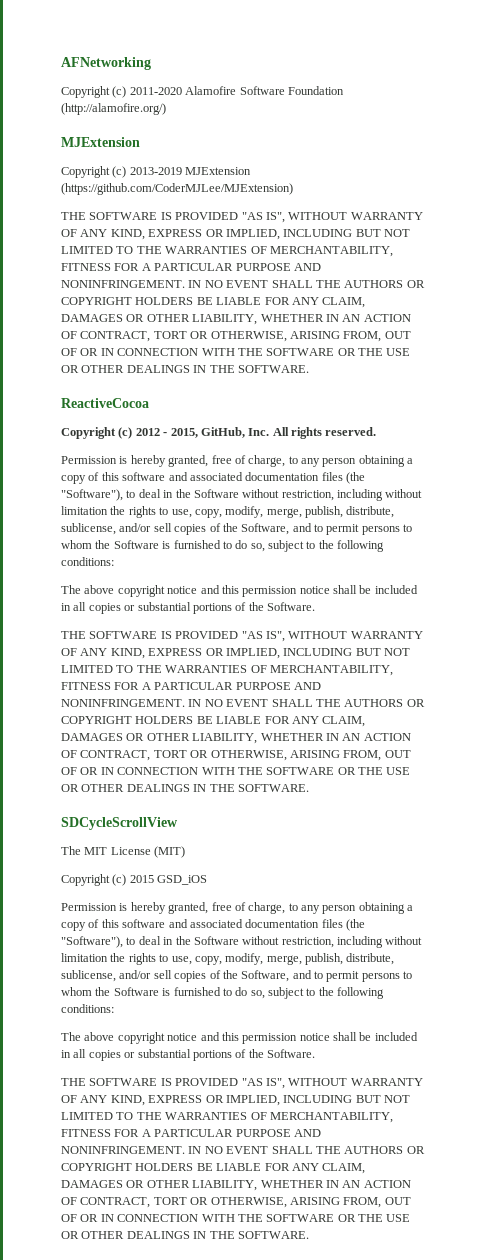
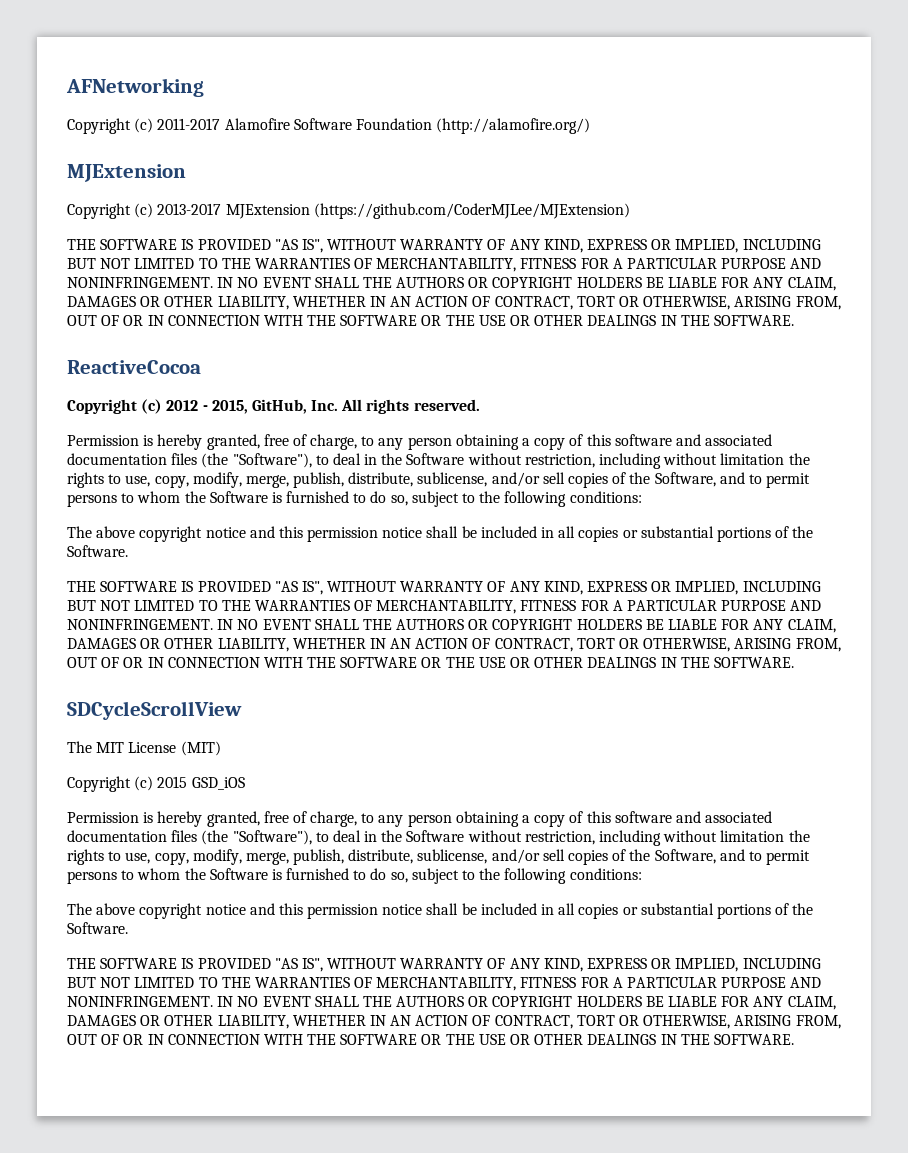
- Copyright (c) 2011-2020 Alamofire Software Foundation (http://alamofire.org/)
+ Copyright (c) 2011-2017 Alamofire Software Foundation (http://alamofire.org/)
- Copyright (c) 2013-2019 MJExtension (https://github.com/CoderMJLee/MJExtension)
+ Copyright (c) 2013-2017 MJExtension (https://github.com/CoderMJLee/MJExtension)

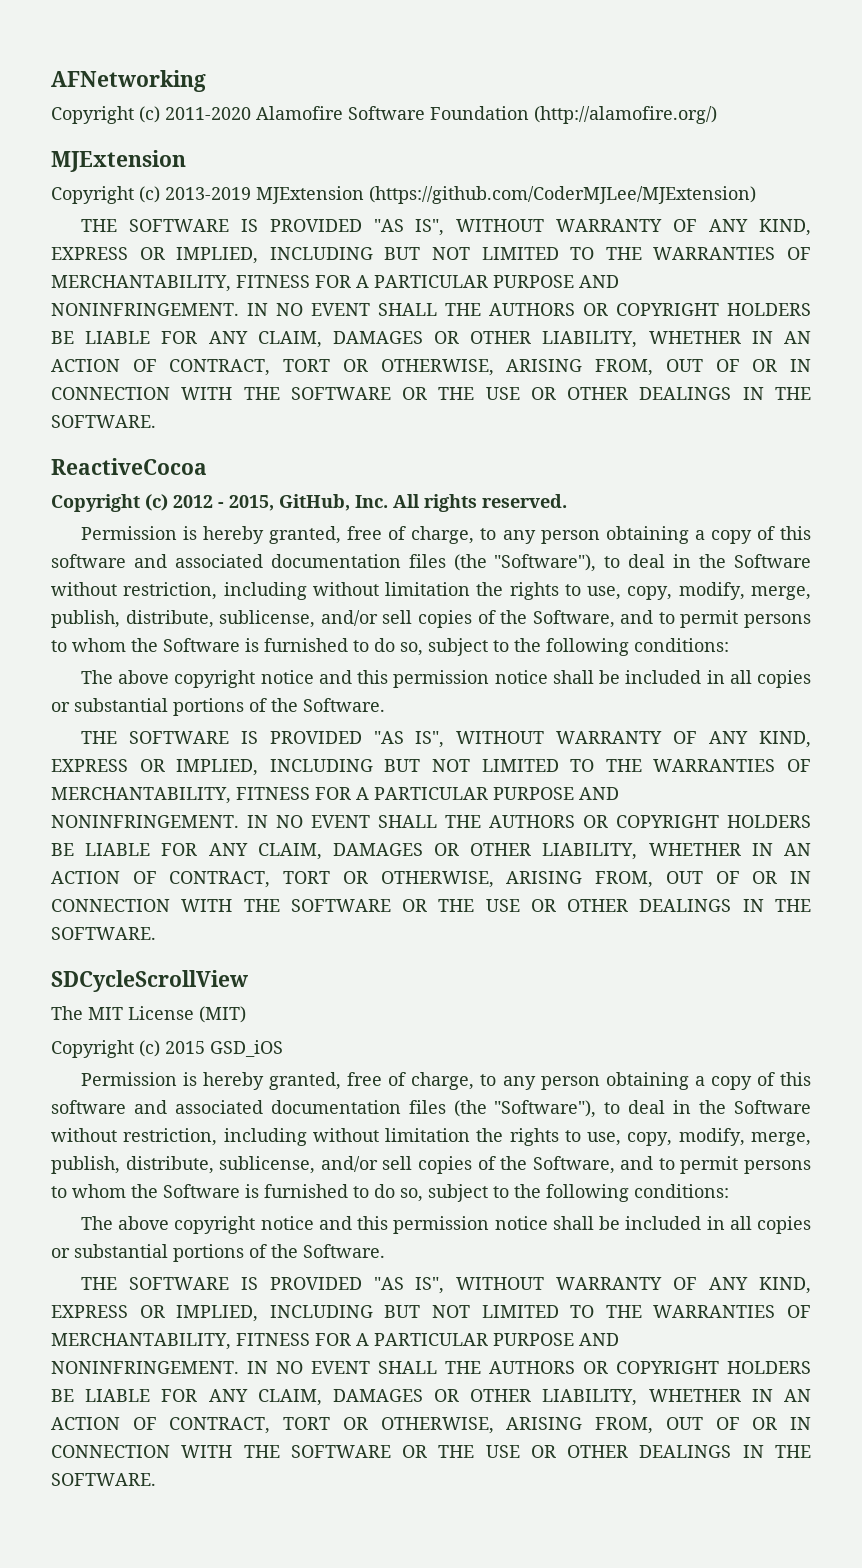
- Copyright (c) 2011-2017 Alamofire Software Foundation (http://alamofire.org/)
+ Copyright (c) 2011-2020 Alamofire Software Foundation (http://alamofire.org/)
- Copyright (c) 2013-2017 MJExtension (https://github.com/CoderMJLee/MJExtension)
+ Copyright (c) 2013-2019 MJExtension (https://github.com/CoderMJLee/MJExtension)

